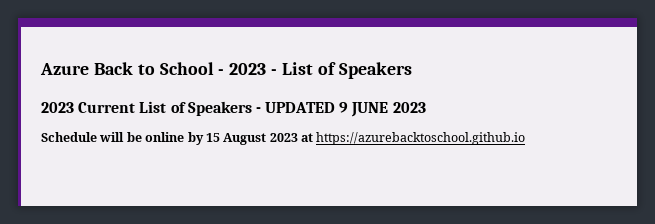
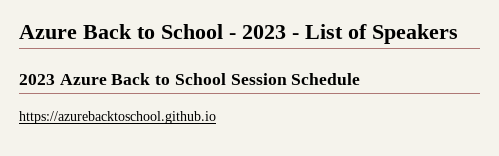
- 2023 Current List of Speakers - UPDATED 9 JUNE 2023
- Schedule will be online by 15 August 2023 at https://azurebacktoschool.github.io
+ 2023 Azure Back to School Session Schedule
+ https://azurebacktoschool.github.io

